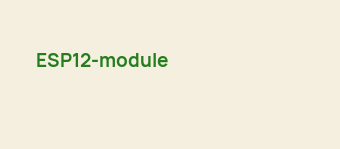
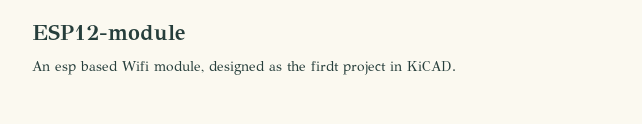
+ An esp based Wifi module, designed as the firdt project in KiCAD.

